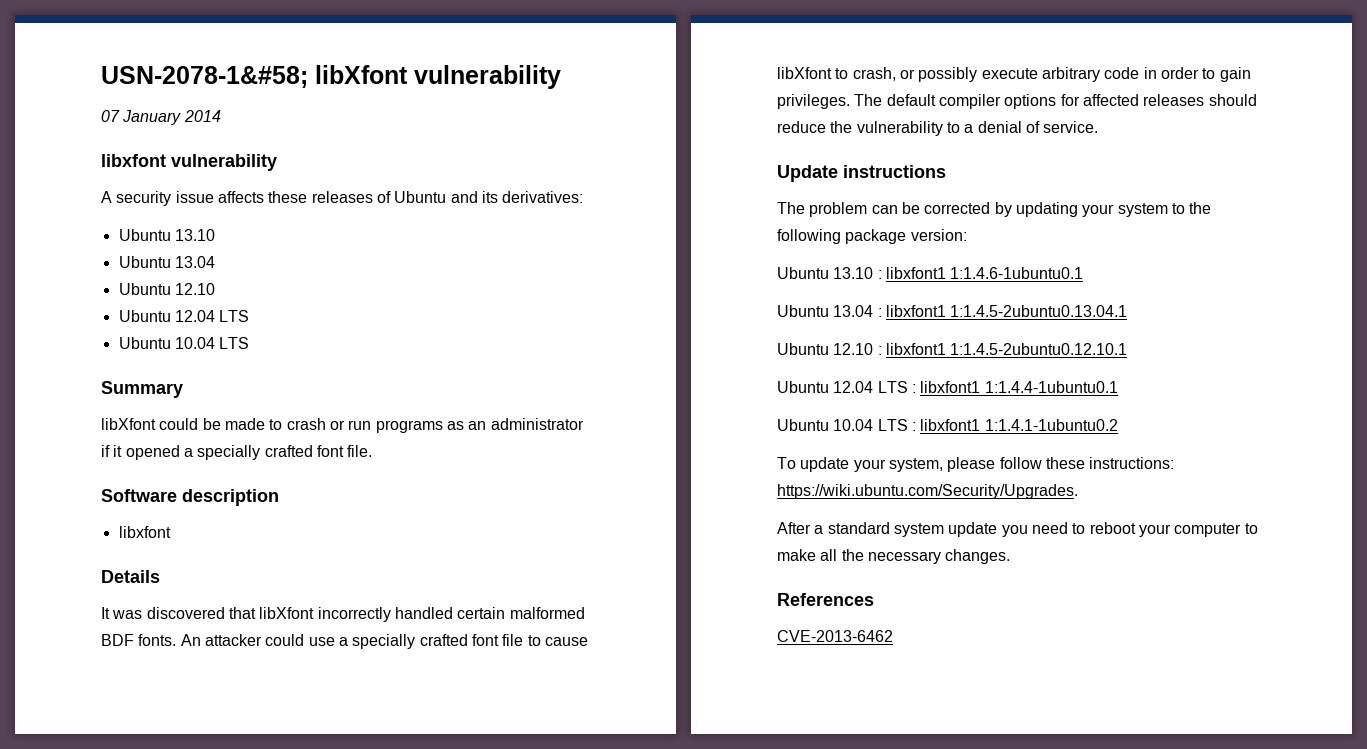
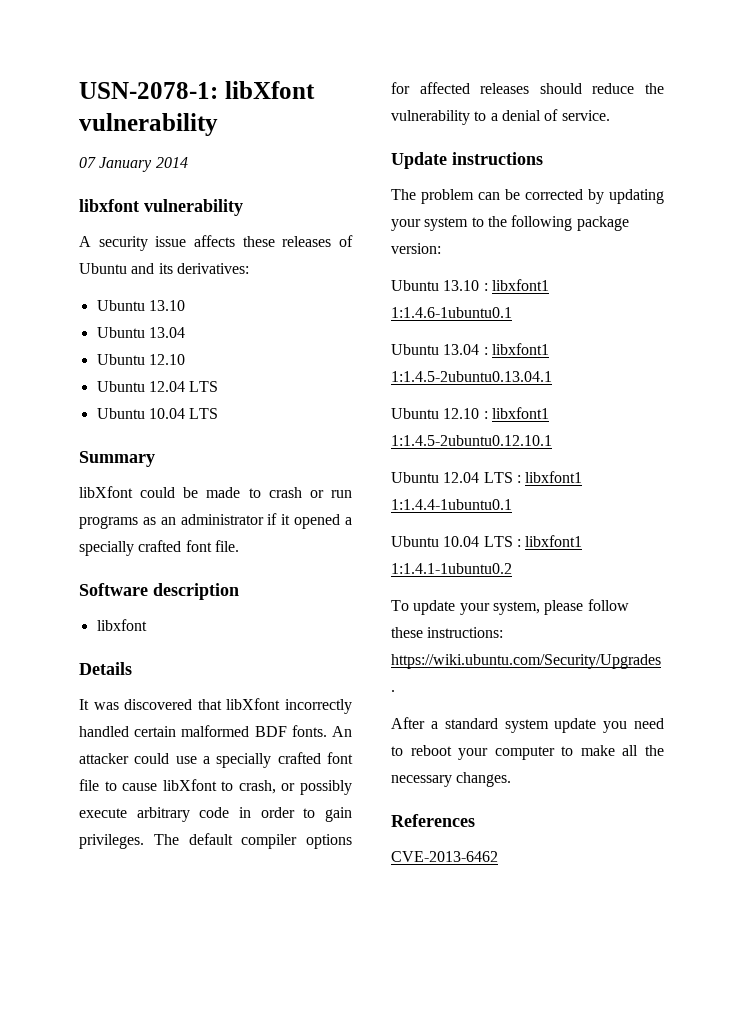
- USN-2078-1&#58; libXfont vulnerability
+ USN-2078-1: libXfont vulnerability

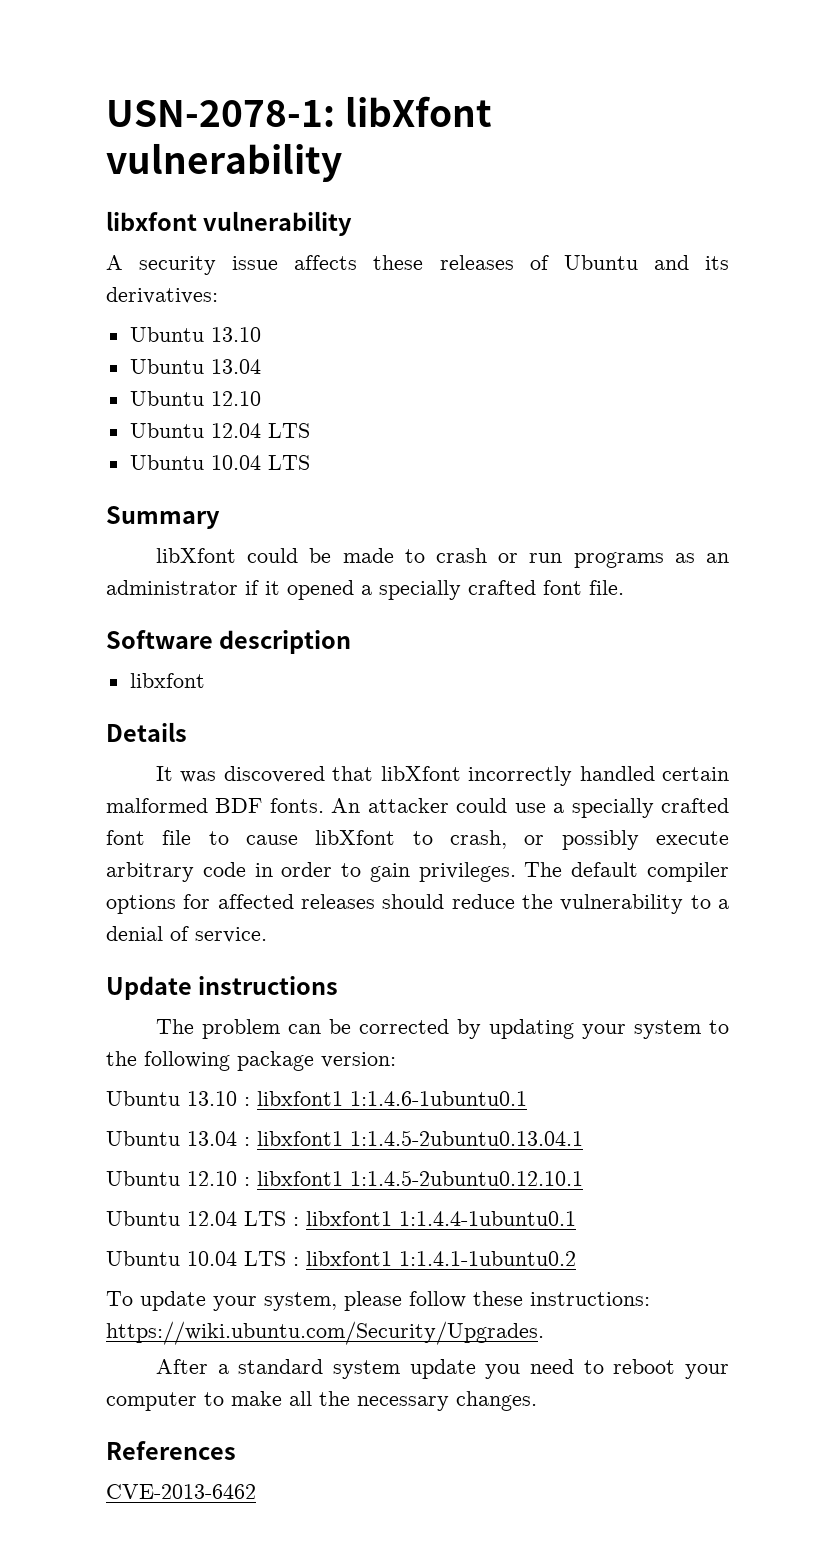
- 07 January 2014

